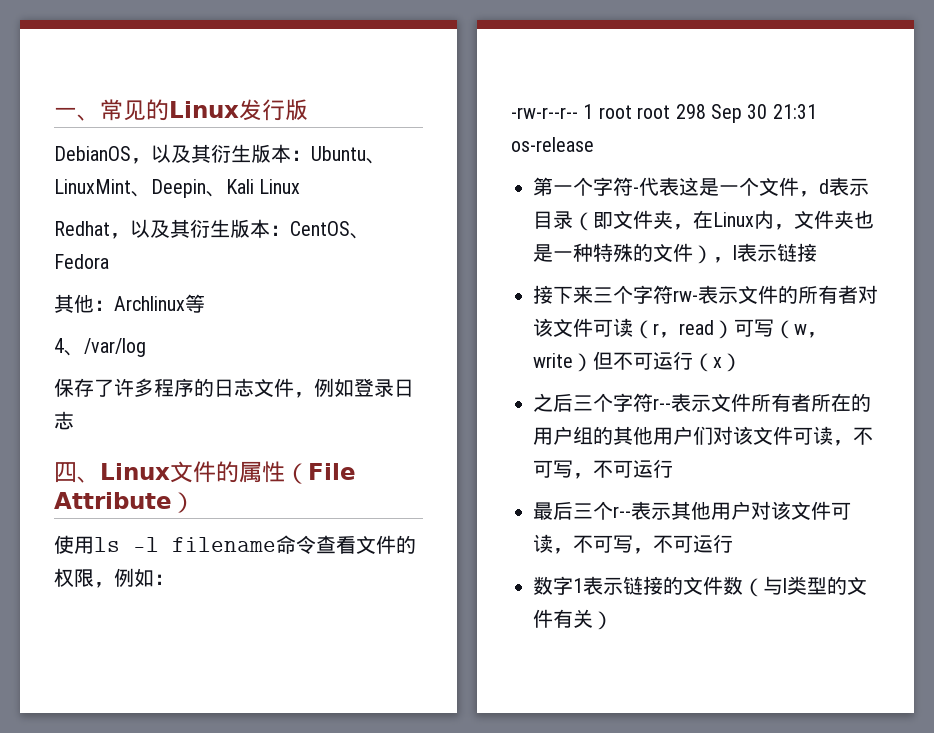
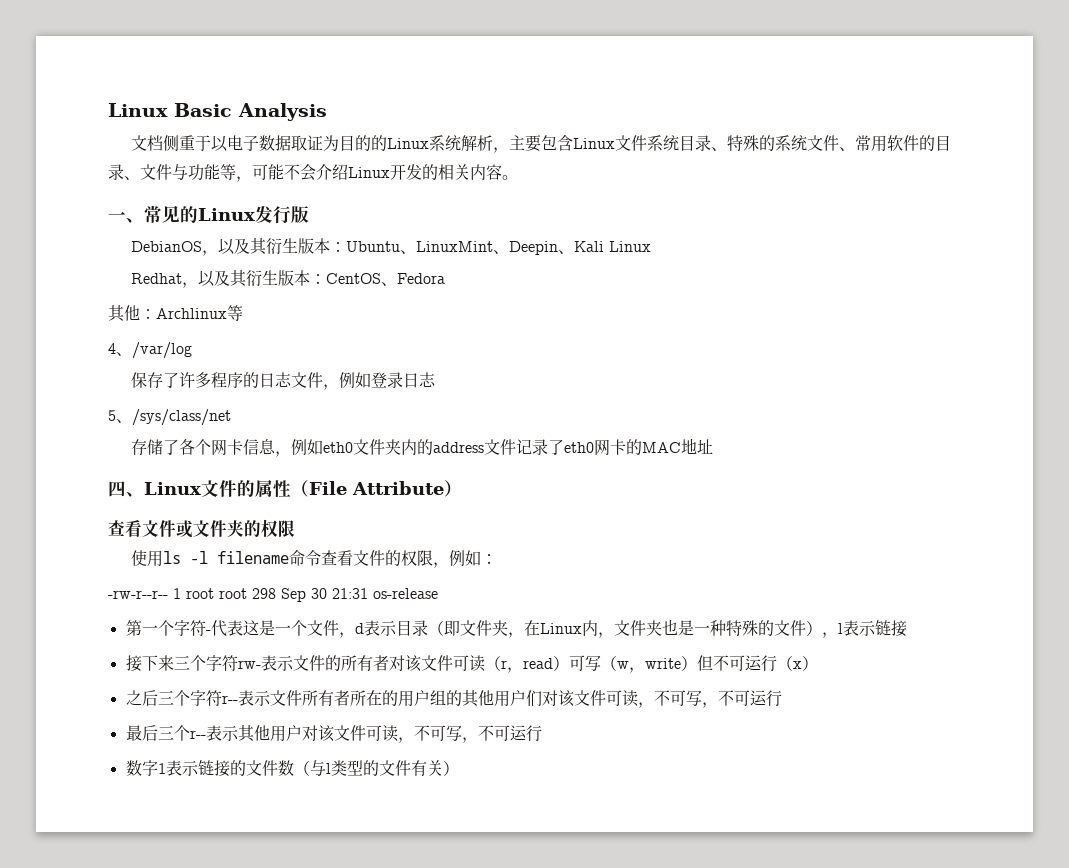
+ Linux Basic Analysis
+ 文档侧重于以电子数据取证为目的的Linux系统解析，主要包含Linux文件系统目录、特殊的系统文件、常用软件的目录、文件与功能等，可能不会介绍Linux开发的相关内容。
+ 5、/sys/class/net
+ 存储了各个网卡信息，例如eth0文件夹内的address文件记录了eth0网卡的MAC地址
+ 查看文件或文件夹的权限

